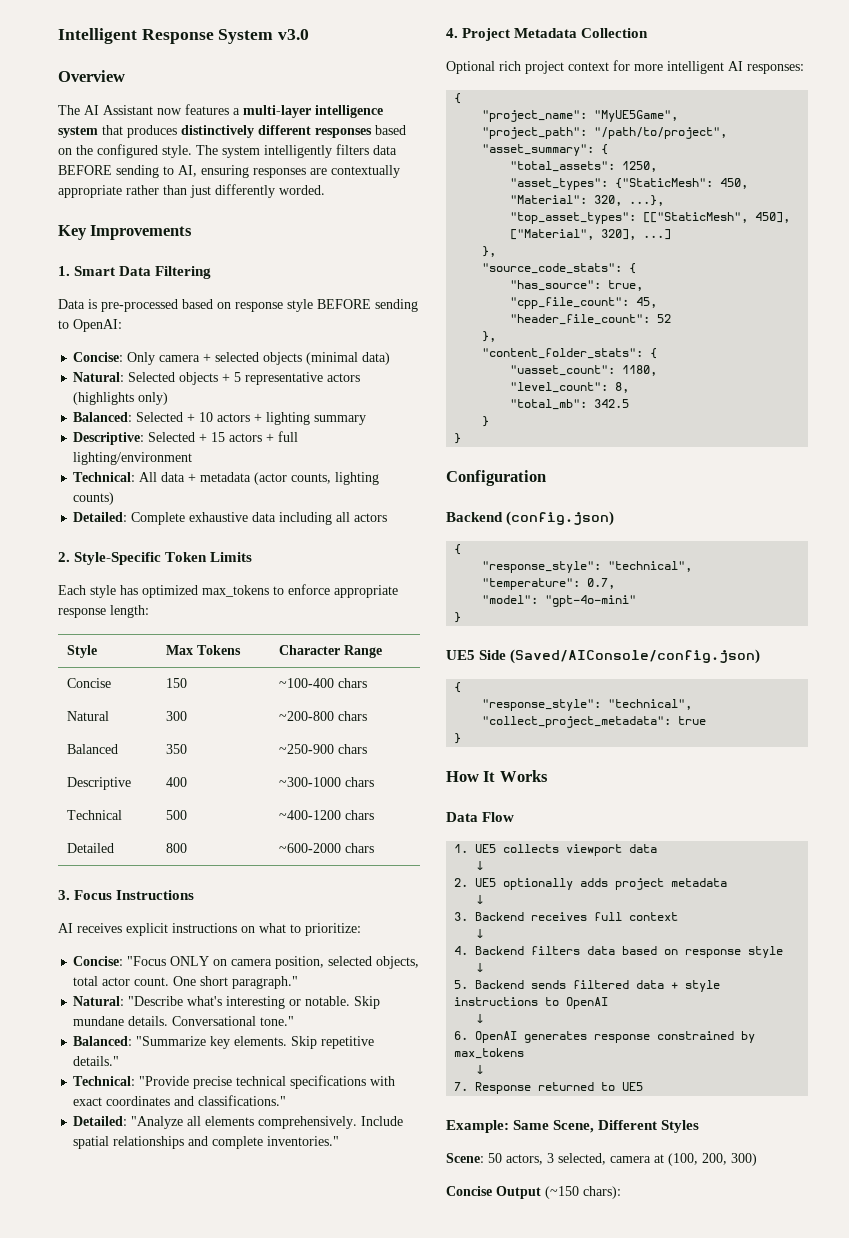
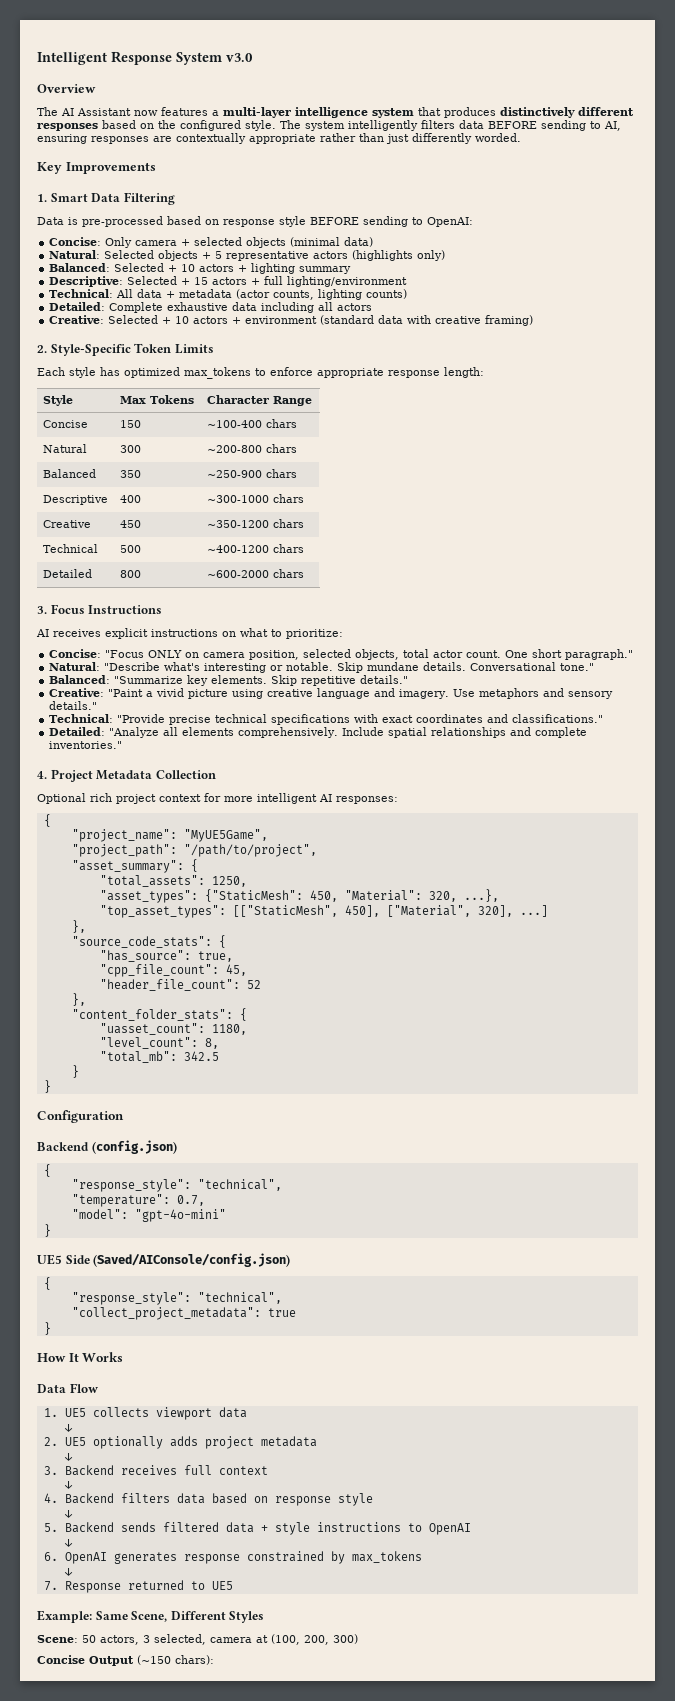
+ Creative: Selected + 10 actors + environment (standard data with creative framing)
+ Creative | 450 | ~350-1200 chars
+ Creative: "Paint a vivid picture using creative language and imagery. Use metaphors and sensory details."

